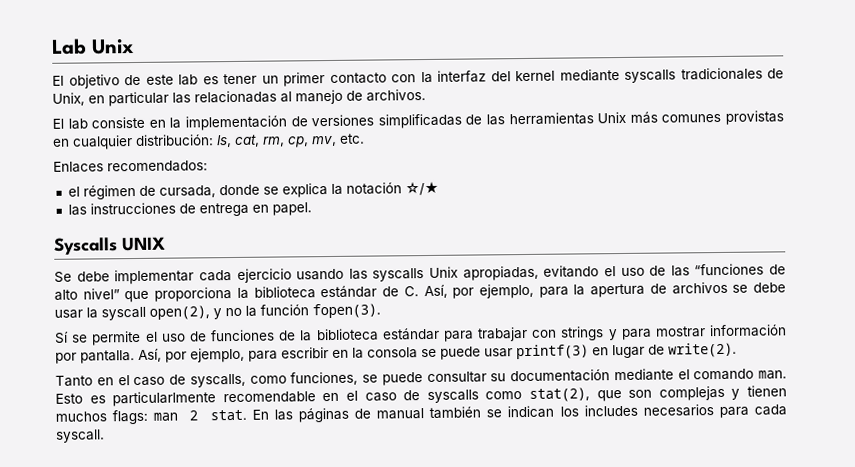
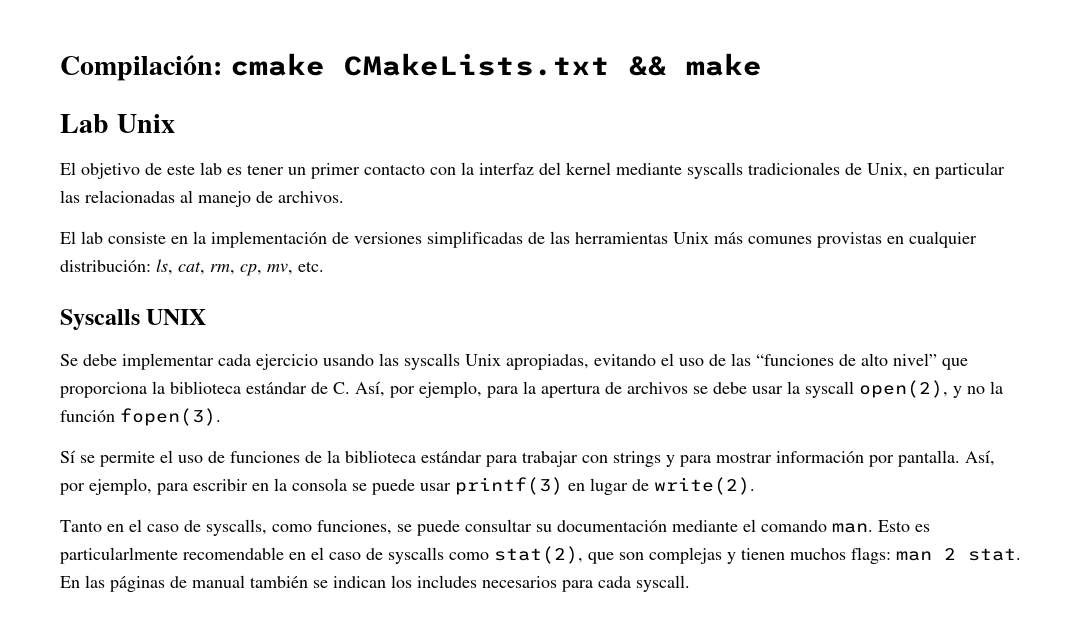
+ Compilación: cmake CMakeLists.txt && make
- Enlaces recomendados:
- el régimen de cursada, donde se explica la notación ☆/★
- las instrucciones de entrega en papel.

